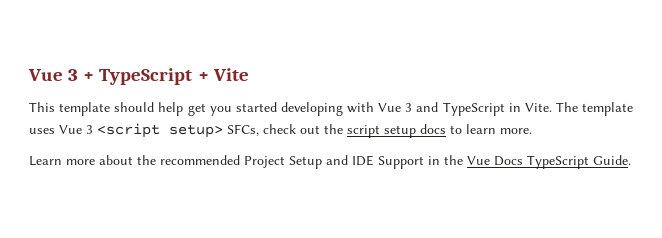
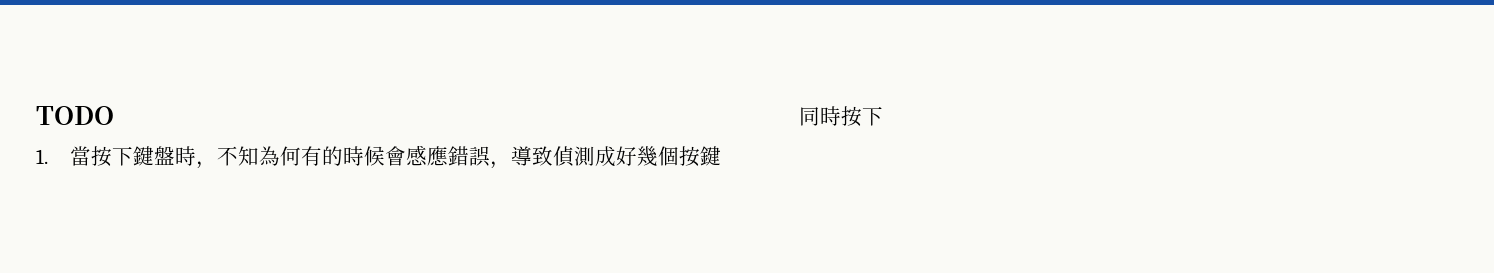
- Vue 3 + TypeScript + Vite
- This template should help get you started developing with Vue 3 and TypeScript in Vite. The template uses Vue 3 <script setup> SFCs, check out the script setup docs to learn more.
- Learn more about the recommended Project Setup and IDE Support in the Vue Docs TypeScript Guide.
+ TODO
+ 1.當按下鍵盤時，不知為何有的時候會感應錯誤，導致偵測成好幾個按鍵同時按下

